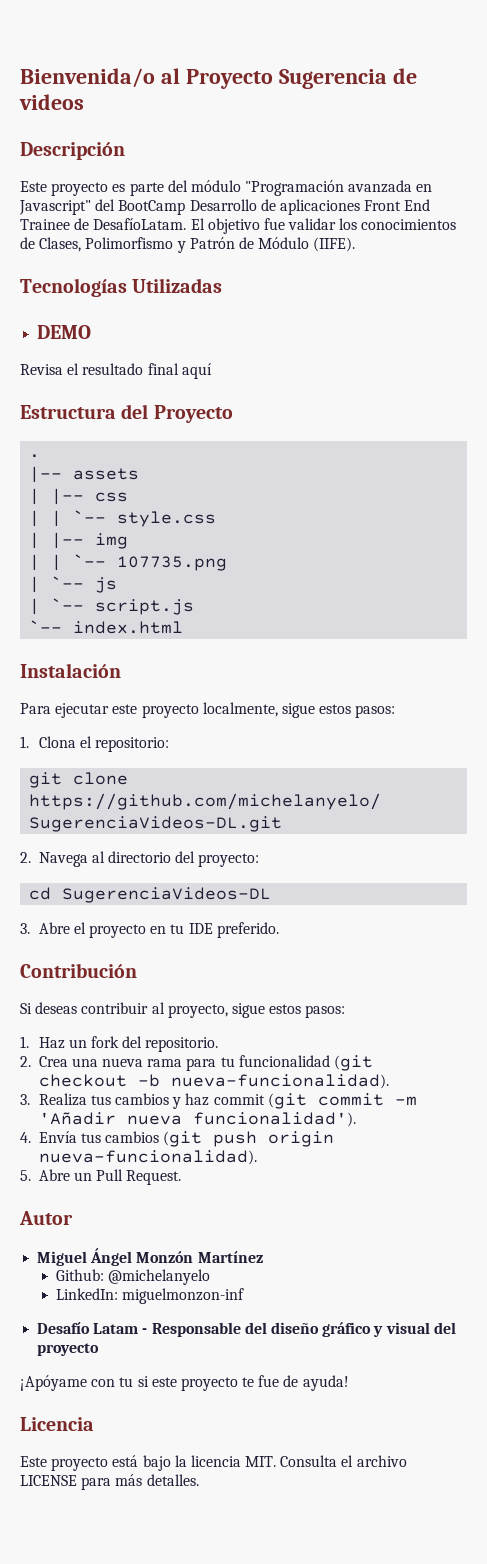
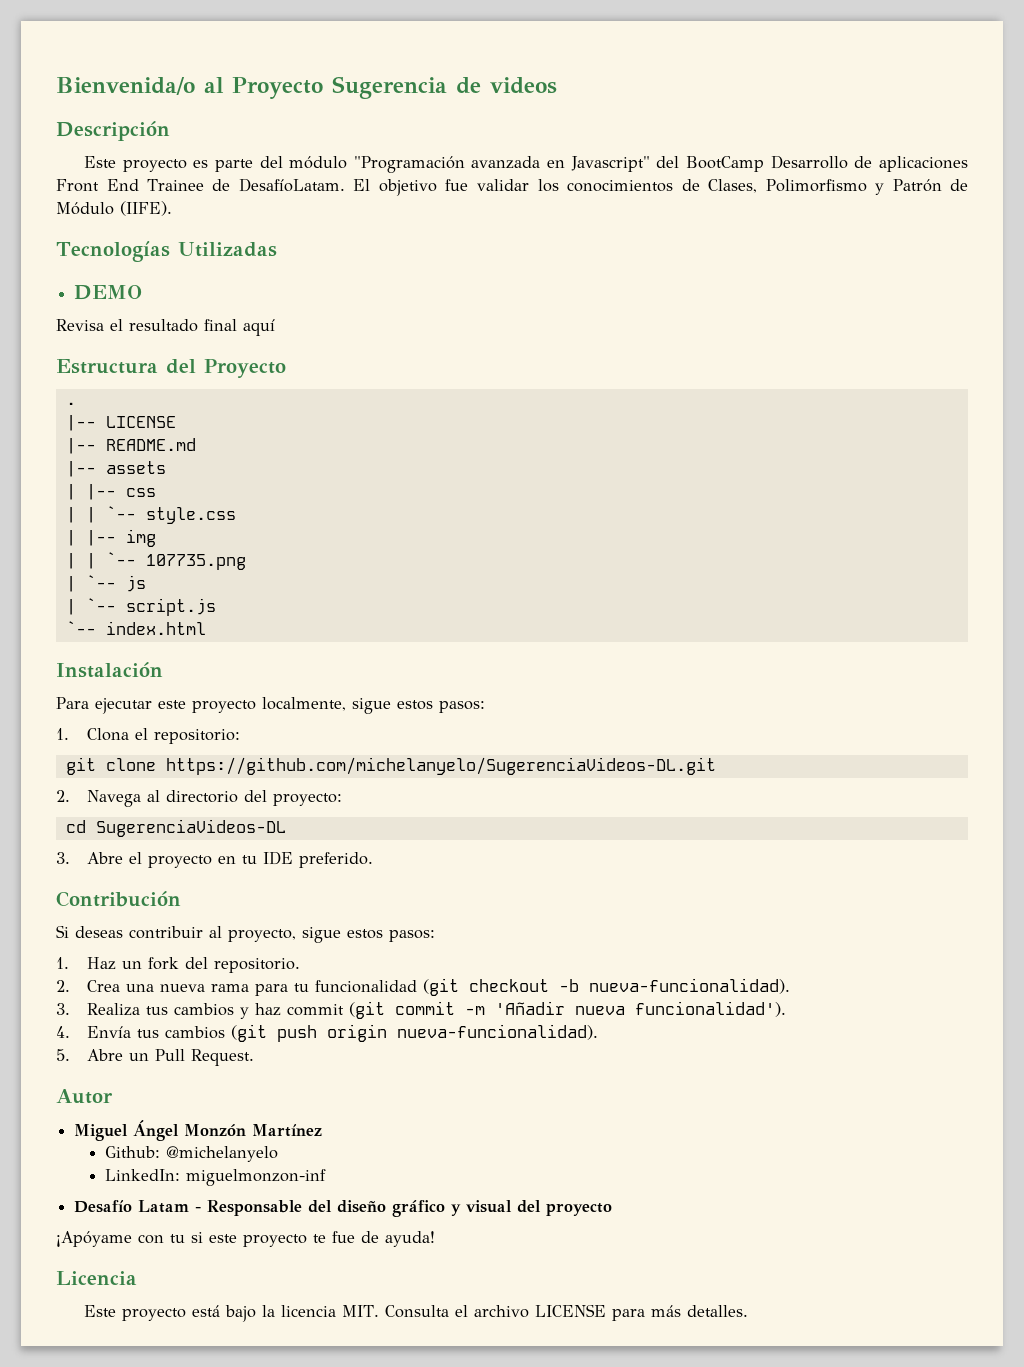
+ |-- LICENSE
+ |-- README.md

